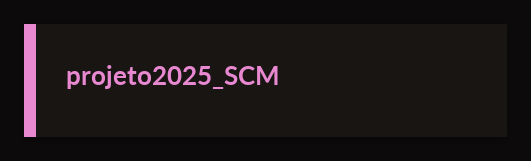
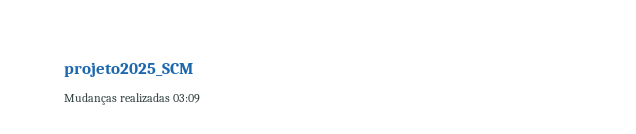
+ Mudanças realizadas 03:09

